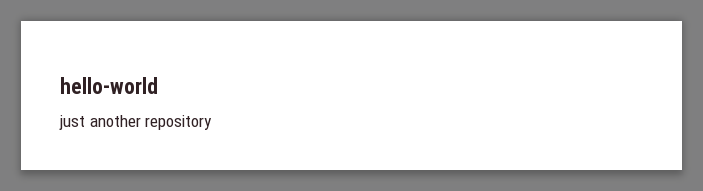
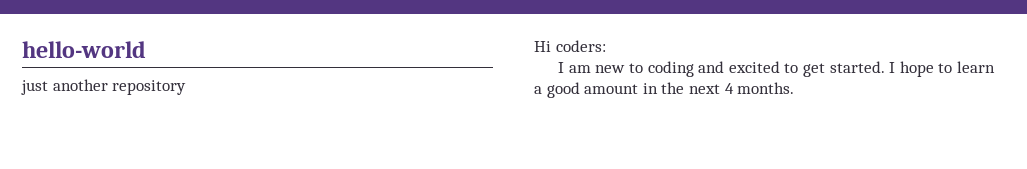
+ Hi coders:
+ I am new to coding and excited to get started. I hope to learn a good amount in the next 4 months.

